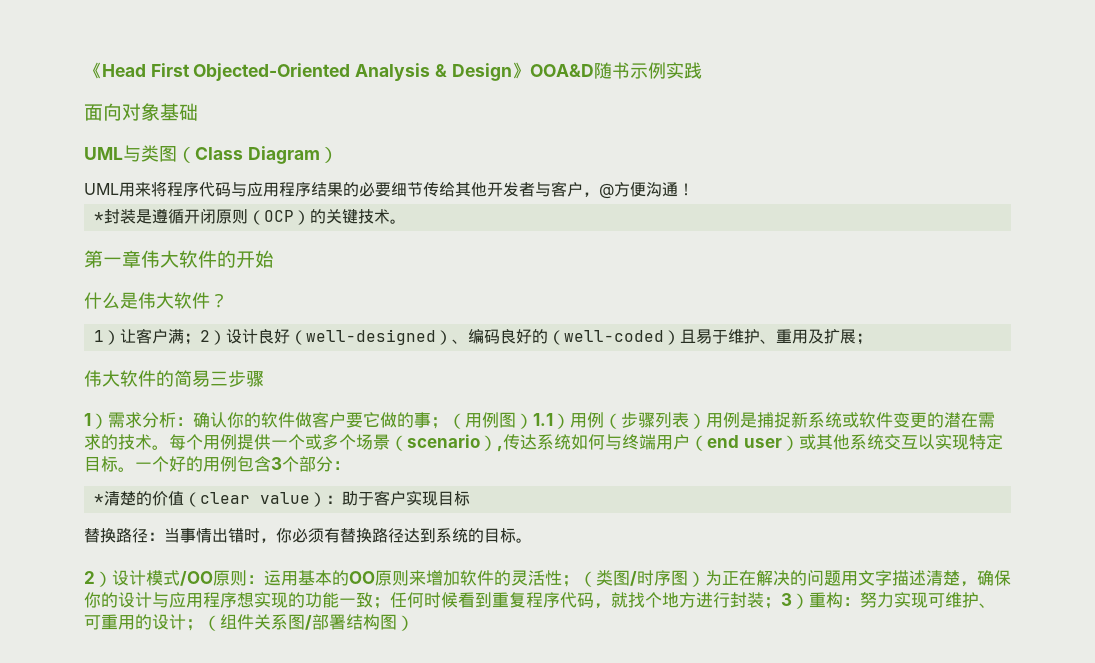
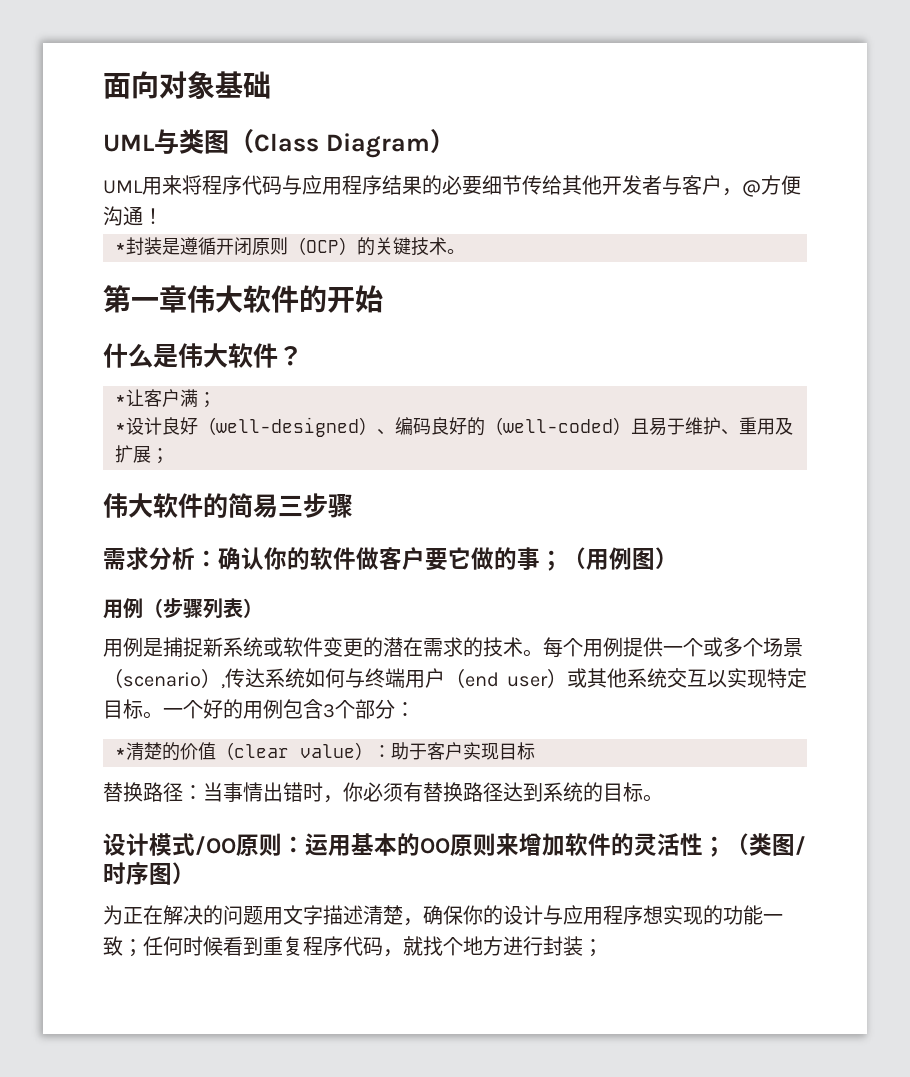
- 《Head First Objected-Oriented Analysis & Design》OOA&D随书示例实践
- 1）让客户满；2）设计良好（well-designed）、编码良好的（well-coded）且易于维护、重用及扩展；
+ *让客户满；
+ *设计良好（well-designed）、编码良好的（well-coded）且易于维护、重用及扩展；
- 1）需求分析：确认你的软件做客户要它做的事；（用例图）1.1）用例（步骤列表）用例是捕捉新系统或软件变更的潜在需求的技术。
+ 需求分析：确认你的软件做客户要它做的事；（用例图）
+ 用例（步骤列表）
+ 用例是捕捉新系统或软件变更的潜在需求的技术。
- 2）设计模式/OO原则：运用基本的OO原则来增加软件的灵活性；（类图/时序图）为正在解决的问题用文字描述清楚，确保你的设计与应用程序想实现的功能一致；任何时候看到重复程序代码，就找个地方进行封装；3）重构：努力实现可维护、可重用的设计；（组件关系图/部署结构图）
+ 设计模式/OO原则：运用基本的OO原则来增加软件的灵活性；（类图/时序图）
+ 为正在解决的问题用文字描述清楚，确保你的设计与应用程序想实现的功能一致；任何时候看到重复程序代码，就找个地方进行封装；

